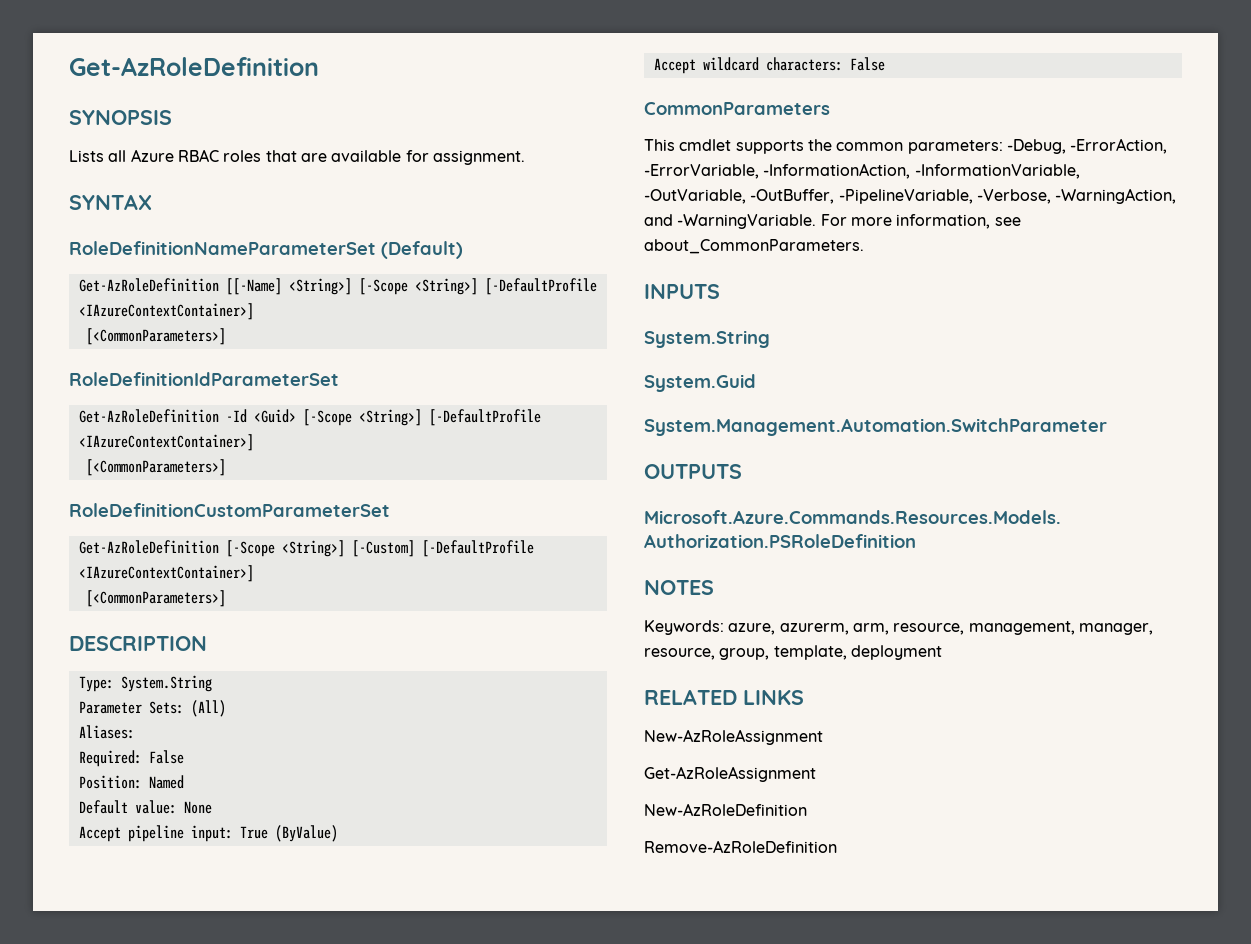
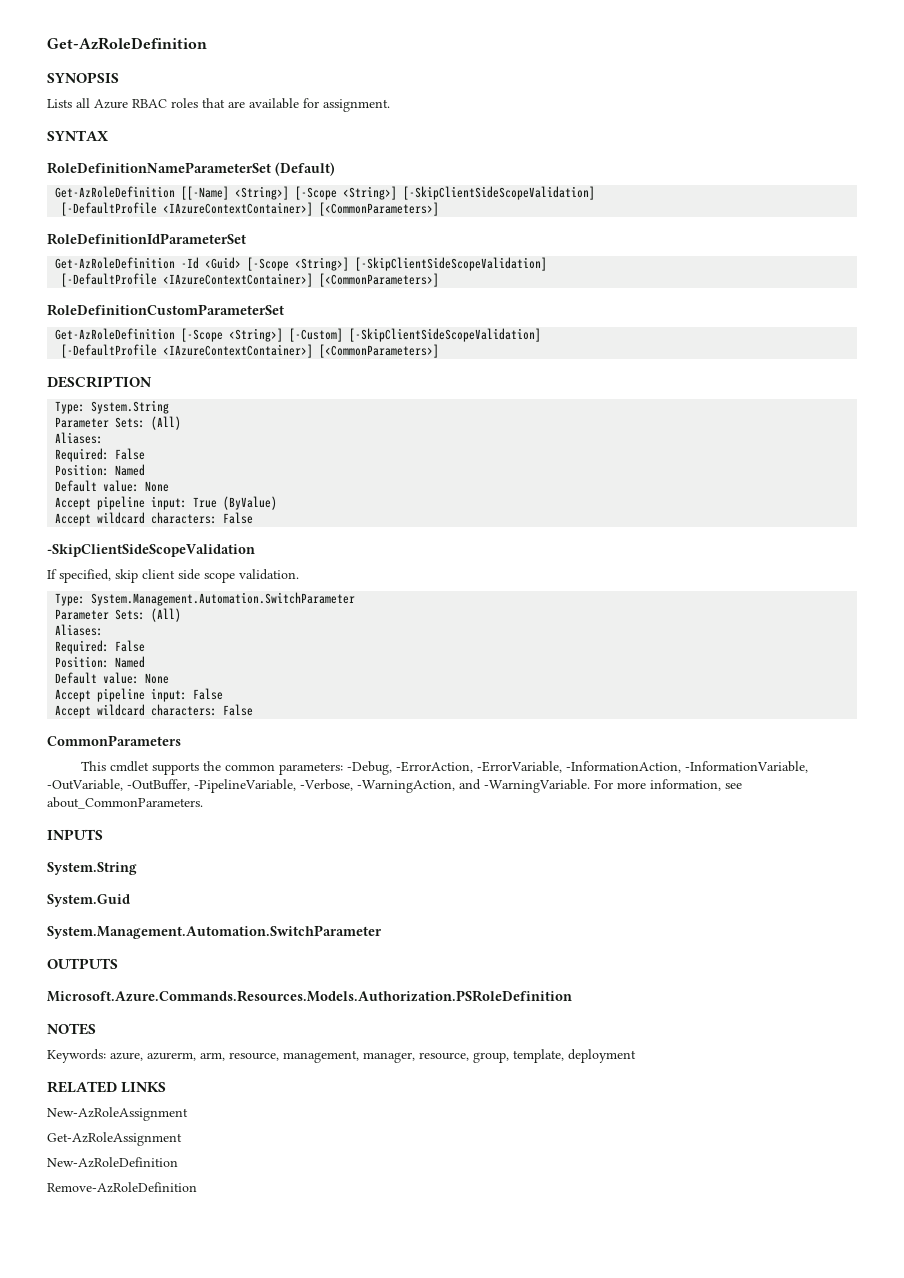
- Get-AzRoleDefinition [[-Name] <String>] [-Scope <String>] [-DefaultProfile <IAzureContextContainer>]
- [<CommonParameters>]
+ Get-AzRoleDefinition [[-Name] <String>] [-Scope <String>] [-SkipClientSideScopeValidation]
+ [-DefaultProfile <IAzureContextContainer>] [<CommonParameters>]
- Get-AzRoleDefinition -Id <Guid> [-Scope <String>] [-DefaultProfile <IAzureContextContainer>]
- [<CommonParameters>]
+ Get-AzRoleDefinition -Id <Guid> [-Scope <String>] [-SkipClientSideScopeValidation]
+ [-DefaultProfile <IAzureContextContainer>] [<CommonParameters>]
- Get-AzRoleDefinition [-Scope <String>] [-Custom] [-DefaultProfile <IAzureContextContainer>]
- [<CommonParameters>]
+ Get-AzRoleDefinition [-Scope <String>] [-Custom] [-SkipClientSideScopeValidation]
+ [-DefaultProfile <IAzureContextContainer>] [<CommonParameters>]
+ -SkipClientSideScopeValidation
+ If specified, skip client side scope validation.
+ Type: System.Management.Automation.SwitchParameter
+ Parameter Sets: (All)
+ Aliases:
+ Required: False
+ Position: Named
+ Default value: None
+ Accept pipeline input: False
+ Accept wildcard characters: False

